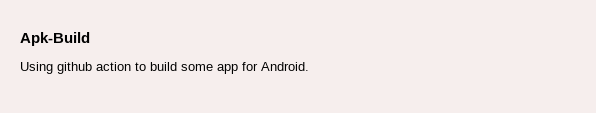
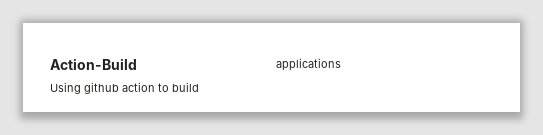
- Apk-Build
+ Action-Build
- Using github action to build some app for Android.
+ Using github action to build applications

